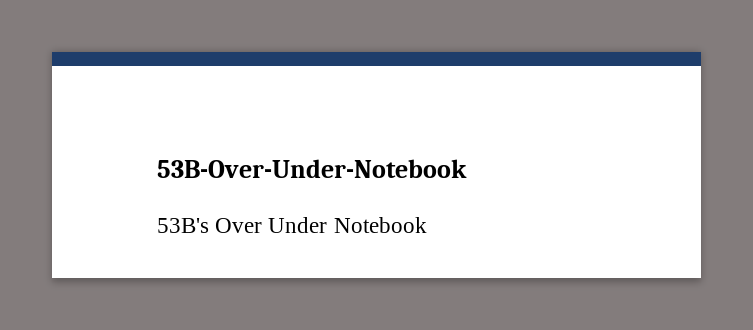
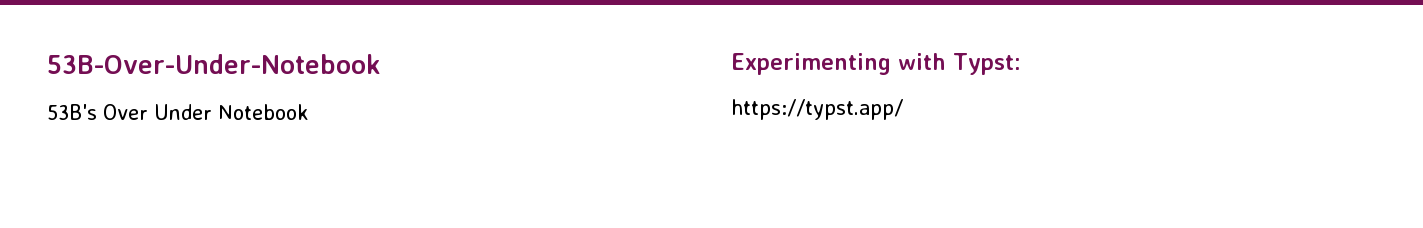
+ Experimenting with Typst:
+ https://typst.app/

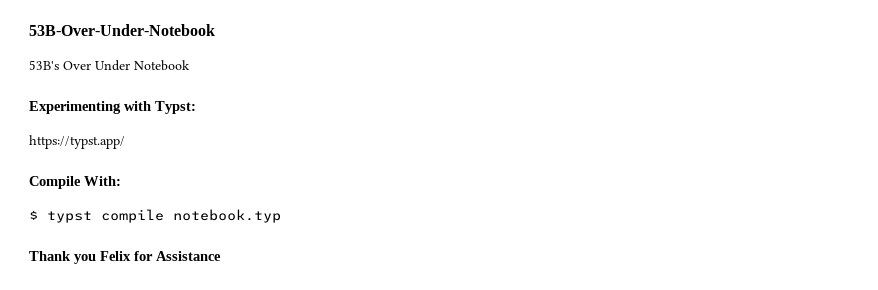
+ Compile With:
+ $ typst compile notebook.typ
+ Thank you Felix for Assistance

